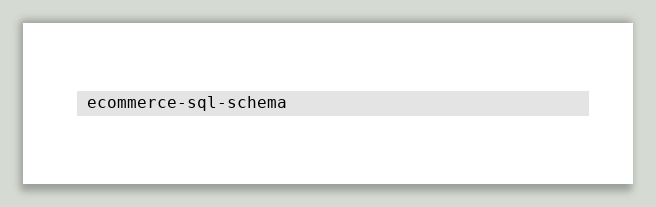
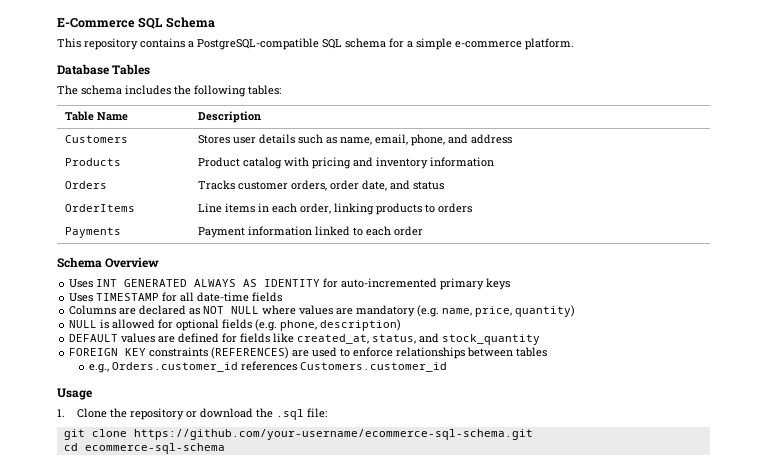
- ecommerce-sql-schema
+ E-Commerce SQL Schema
+ This repository contains a PostgreSQL-compatible SQL schema for a simple e-commerce platform.
+ Database Tables
+ The schema includes the following tables:
+ Table Name | Description
+ Customers | Stores user details such as name, email, phone, and address
+ Products | Product catalog with pricing and inventory information
+ Orders | Tracks customer orders, order date, and status
+ OrderItems | Line items in each order, linking products to orders
+ Payments | Payment information linked to each order
+ Schema Overview
+ Uses INT GENERATED ALWAYS AS IDENTITY for auto-incremented primary keys
+ Uses TIMESTAMP for all date-time fields
+ Columns are declared as NOT NULL where values are mandatory (e.g. name, price, quantity)
+ NULL is allowed for optional fields (e.g. phone, description)
+ DEFAULT values are defined for fields like created_at, status, and stock_quantity
+ FOREIGN KEY constraints (REFERENCES) are used to enforce relationships between tables
+ e.g., Orders.customer_id references Customers.customer_id
+ Usage
+ 1. Clone the repository or download the .sql file:
+ git clone https://github.com/your-username/ecommerce-sql-schema.git
+ cd ecommerce-sql-schema

